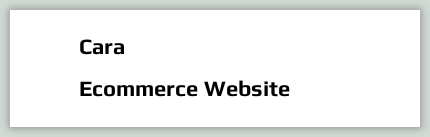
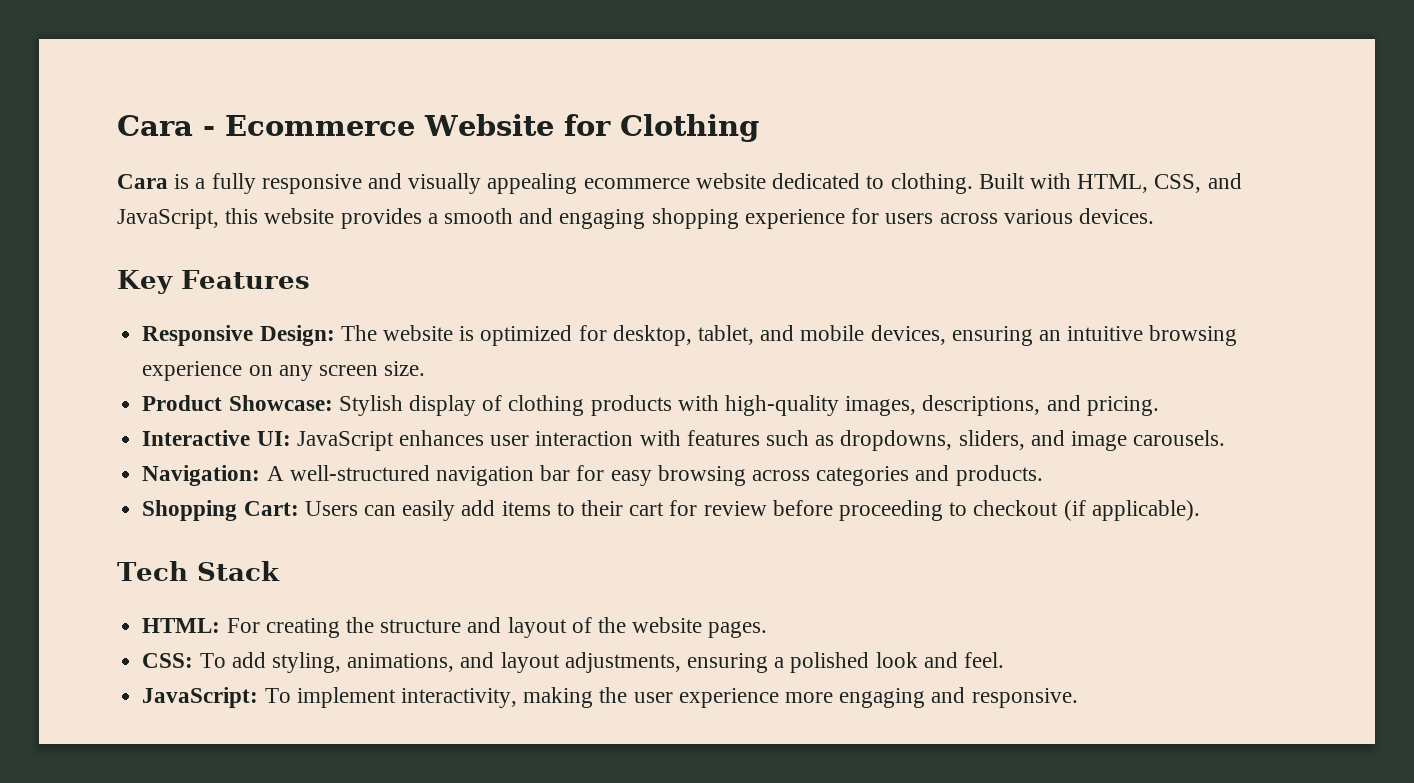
- Cara
- Ecommerce Website
+ Cara - Ecommerce Website for Clothing
+ Cara is a fully responsive and visually appealing ecommerce website dedicated to clothing. Built with HTML, CSS, and JavaScript, this website provides a smooth and engaging shopping experience for users across various devices.
+ Key Features
+ Responsive Design: The website is optimized for desktop, tablet, and mobile devices, ensuring an intuitive browsing experience on any screen size.
+ Product Showcase: Stylish display of clothing products with high-quality images, descriptions, and pricing.
+ Interactive UI: JavaScript enhances user interaction with features such as dropdowns, sliders, and image carousels.
+ Navigation: A well-structured navigation bar for easy browsing across categories and products.
+ Shopping Cart: Users can easily add items to their cart for review before proceeding to checkout (if applicable).
+ Tech Stack
+ HTML: For creating the structure and layout of the website pages.
+ CSS: To add styling, animations, and layout adjustments, ensuring a polished look and feel.
+ JavaScript: To implement interactivity, making the user experience more engaging and responsive.

